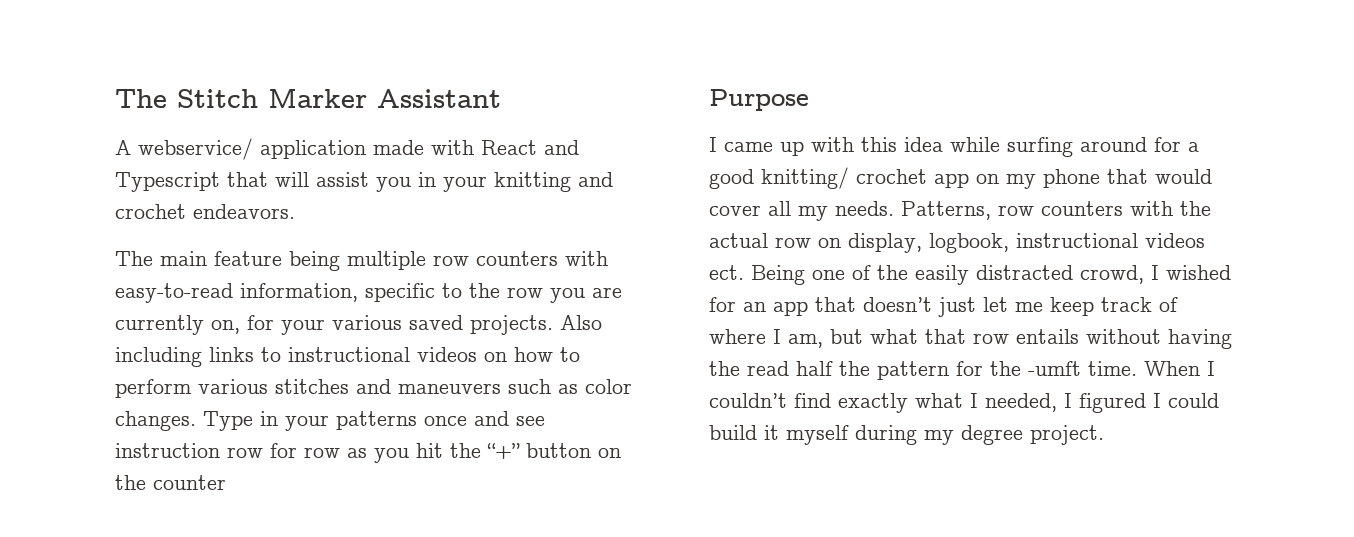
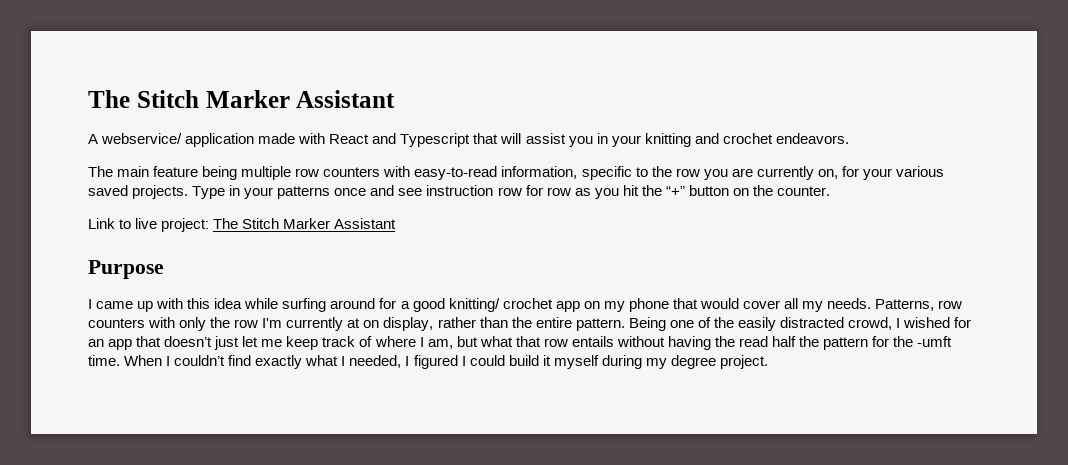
- Also including links to instructional videos on how to perform various stitches and maneuvers such as color changes.
- Type in your patterns once and see instruction row for row as you hit the “+” button on the counter
+ Type in your patterns once and see instruction row for row as you hit the “+” button on the counter.
+ Link to live project: The Stitch Marker Assistant
- Patterns, row counters with the actual row on display, logbook, instructional videos ect.
+ Patterns, row counters with only the row I'm currently at on display, rather than the entire pattern.

